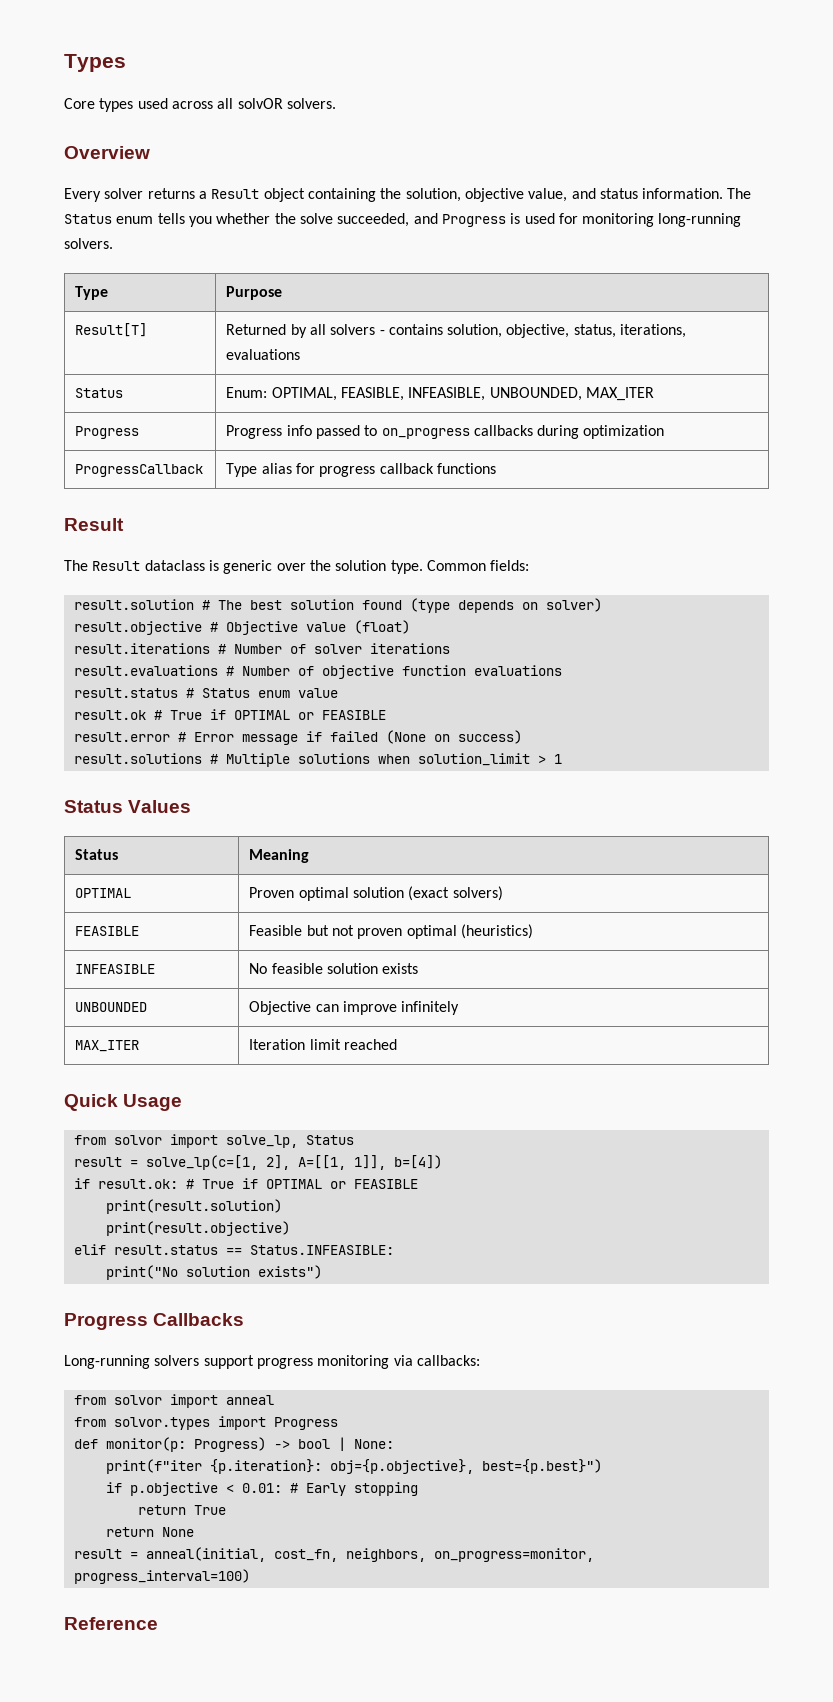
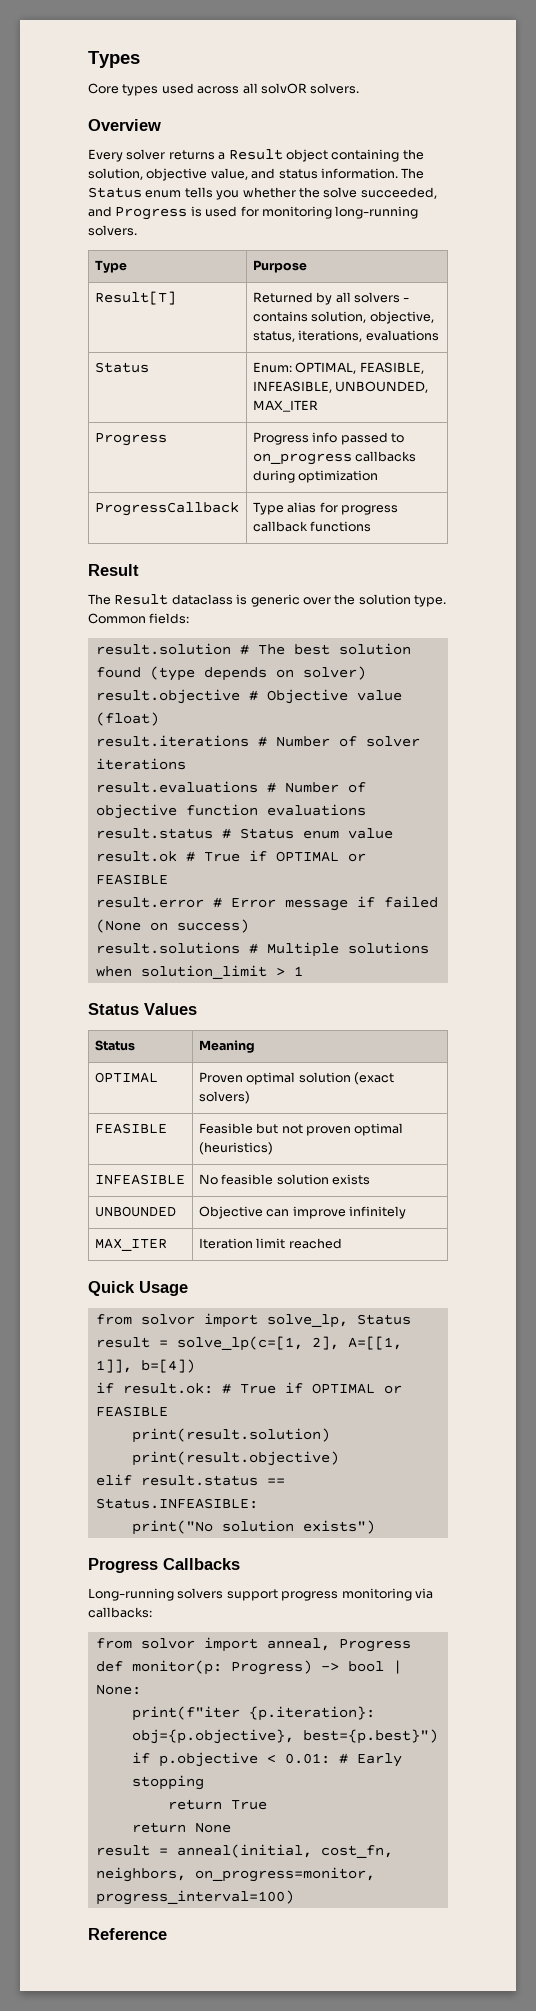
- from solvor import anneal
- from solvor.types import Progress
+ from solvor import anneal, Progress

